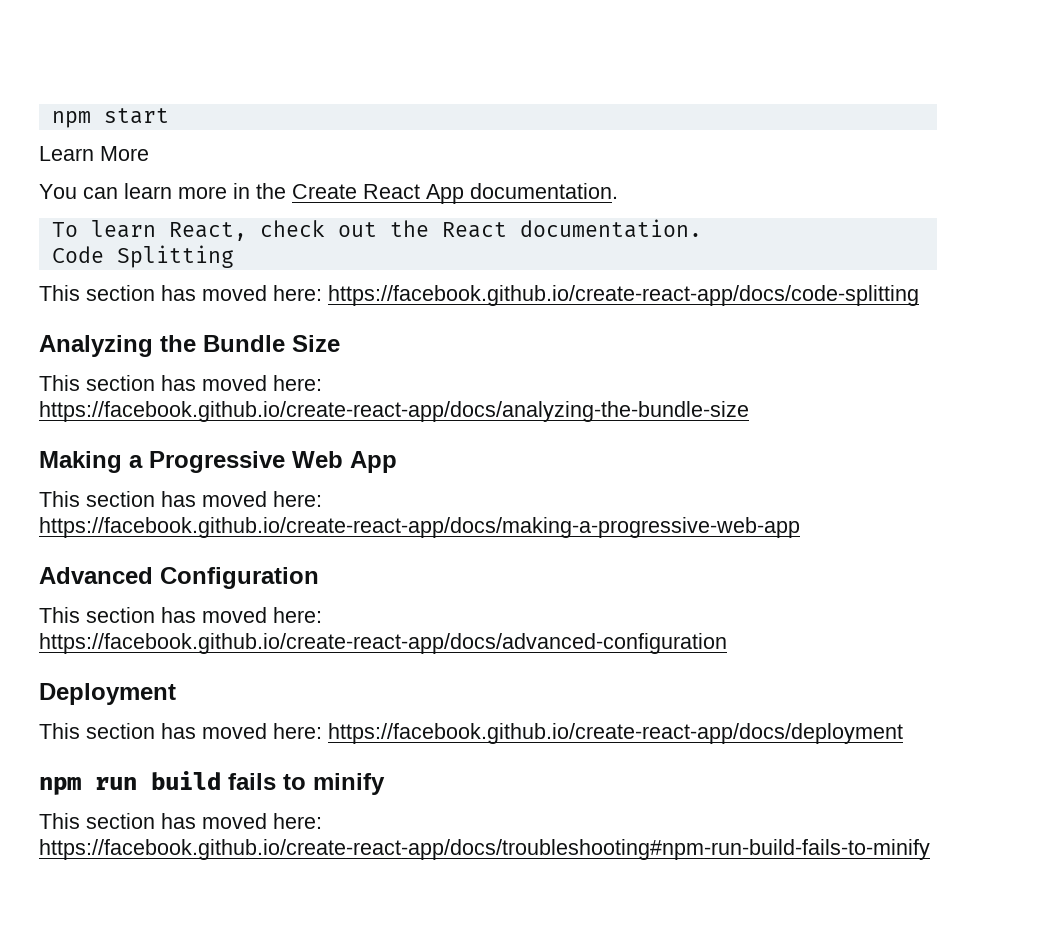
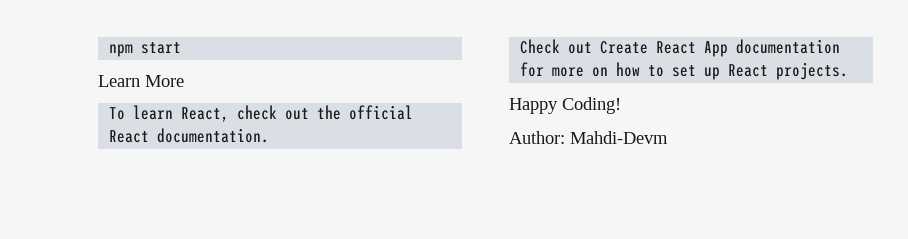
- You can learn more in the Create React App documentation.
- To learn React, check out the React documentation.
+ To learn React, check out the official React documentation.
- Code Splitting
- This section has moved here: https://facebook.github.io/create-react-app/docs/code-splitting
- Analyzing the Bundle Size
- This section has moved here: https://facebook.github.io/create-react-app/docs/analyzing-the-bundle-size
- Making a Progressive Web App
- This section has moved here: https://facebook.github.io/create-react-app/docs/making-a-progressive-web-app
- Advanced Configuration
- This section has moved here: https://facebook.github.io/create-react-app/docs/advanced-configuration
- Deployment
- This section has moved here: https://facebook.github.io/create-react-app/docs/deployment
- npm run build fails to minify
- This section has moved here: https://facebook.github.io/create-react-app/docs/troubleshooting#npm-run-build-fails-to-minify
+ Check out Create React App documentation for more on how to set up React projects.
+ Happy Coding!
+ Author: Mahdi-Devm

